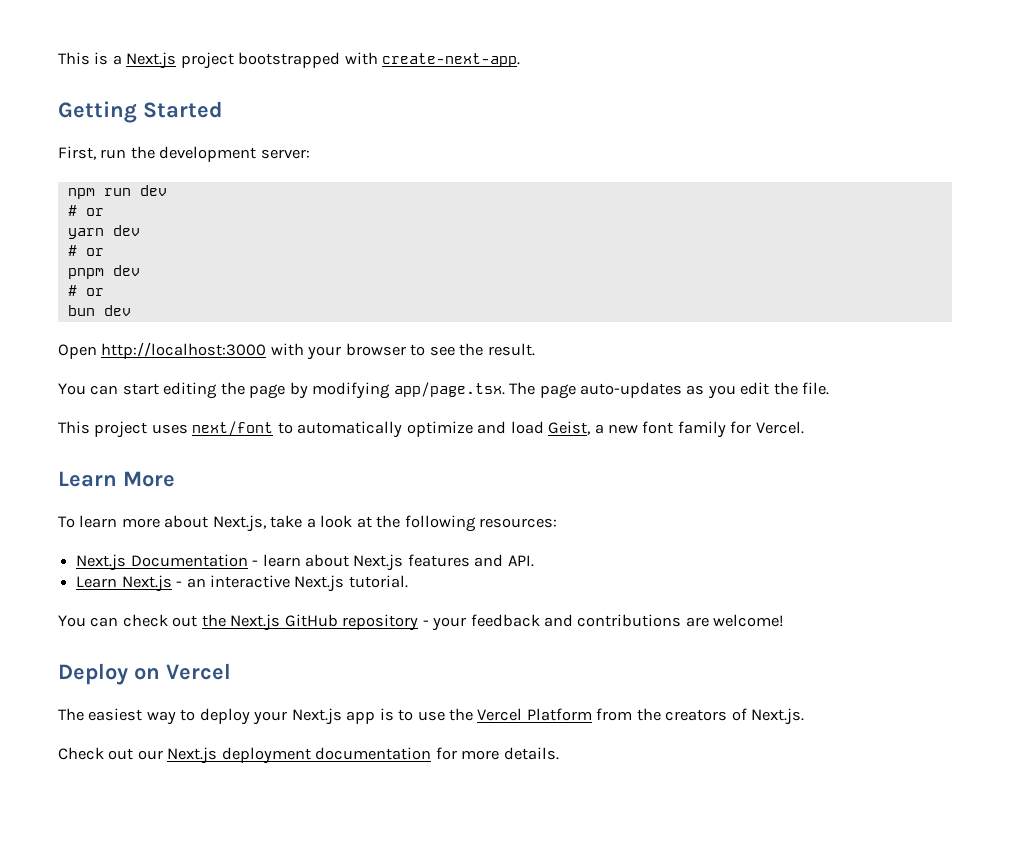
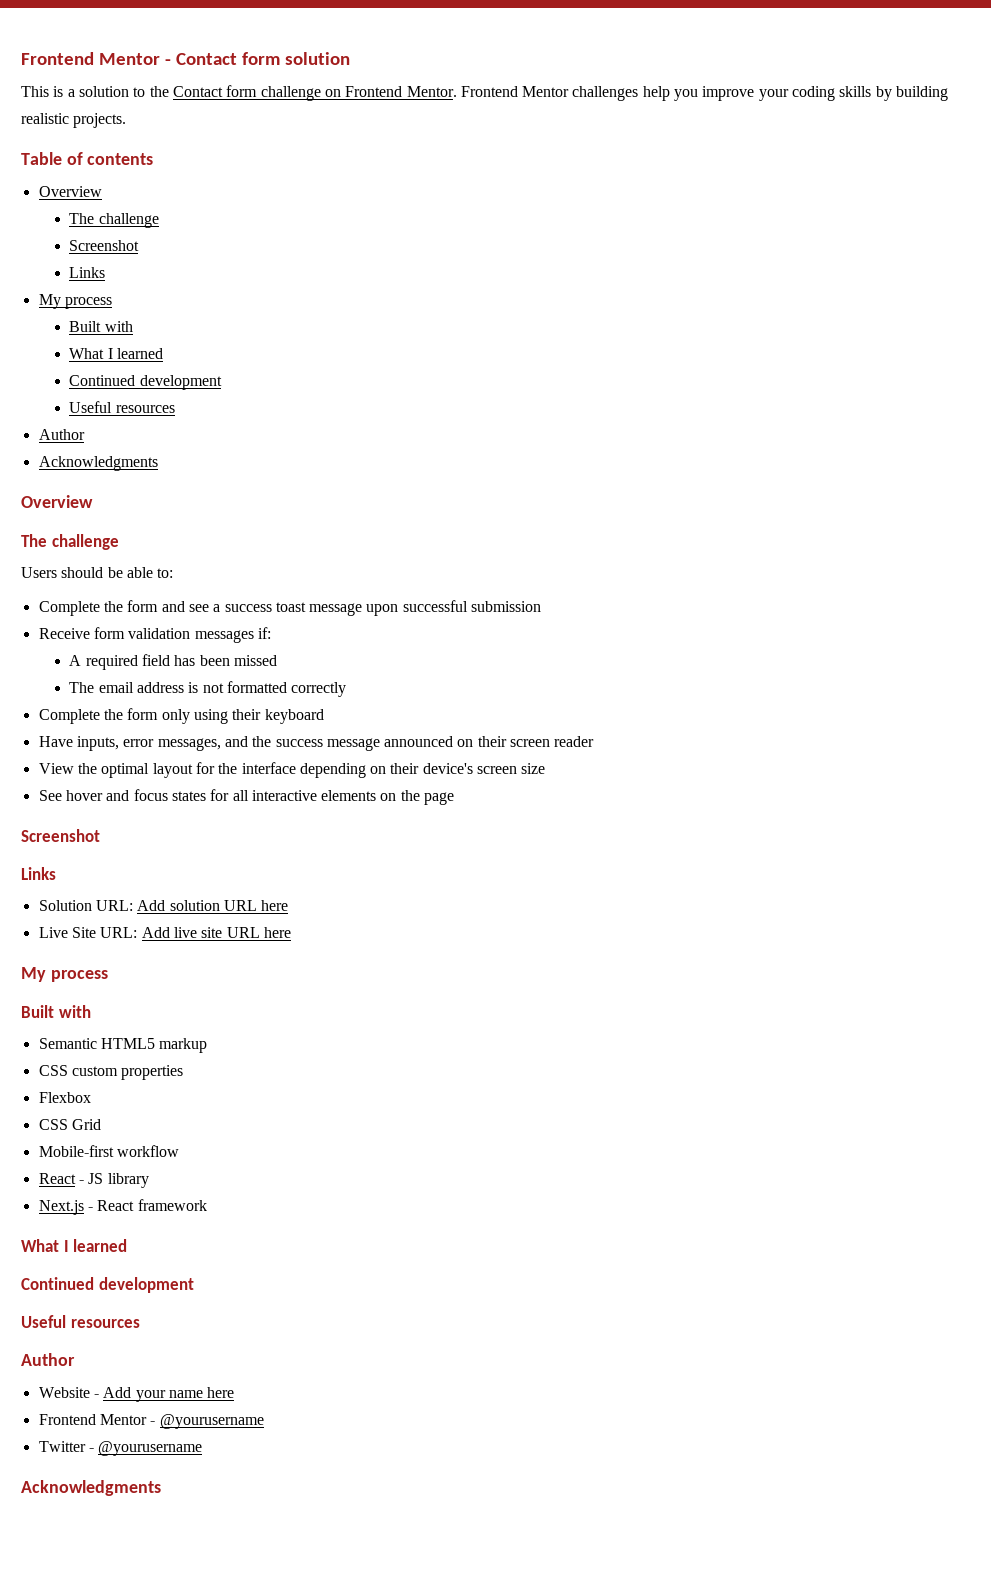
- This is a Next.js project bootstrapped with create-next-app.
- Getting Started
- First, run the development server:
- npm run dev
- # or
- yarn dev
- # or
- pnpm dev
- # or
- bun dev
- Open http://localhost:3000 with your browser to see the result.
- You can start editing the page by modifying app/page.tsx. The page auto-updates as you edit the file.
- This project uses next/font to automatically optimize and load Geist, a new font family for Vercel.
- Learn More
- To learn more about Next.js, take a look at the following resources:
- Next.js Documentation - learn about Next.js features and API.
- Learn Next.js - an interactive Next.js tutorial.
- You can check out the Next.js GitHub repository - your feedback and contributions are welcome!
- Deploy on Vercel
- The easiest way to deploy your Next.js app is to use the Vercel Platform from the creators of Next.js.
- Check out our Next.js deployment documentation for more details.
+ Frontend Mentor - Contact form solution
+ This is a solution to the Contact form challenge on Frontend Mentor. Frontend Mentor challenges help you improve your coding skills by building realistic projects.
+ Table of contents
+ Overview
+ The challenge
+ Screenshot
+ Links
+ My process
+ Built with
+ What I learned
+ Continued development
+ Useful resources
+ Author
+ Acknowledgments
+ Overview
+ The challenge
+ Users should be able to:
+ Complete the form and see a success toast message upon successful submission
+ Receive form validation messages if:
+ A required field has been missed
+ The email address is not formatted correctly
+ Complete the form only using their keyboard
+ Have inputs, error messages, and the success message announced on their screen reader
+ View the optimal layout for the interface depending on their device's screen size
+ See hover and focus states for all interactive elements on the page
+ Screenshot
+ Links
+ Solution URL: Add solution URL here
+ Live Site URL: Add live site URL here
+ My process
+ Built with
+ Semantic HTML5 markup
+ CSS custom properties
+ Flexbox
+ CSS Grid
+ Mobile-first workflow
+ React - JS library
+ Next.js - React framework
+ What I learned
+ Continued development
+ Useful resources
+ Author
+ Website - Add your name here
+ Frontend Mentor - @yourusername
+ Twitter - @yourusername
+ Acknowledgments

